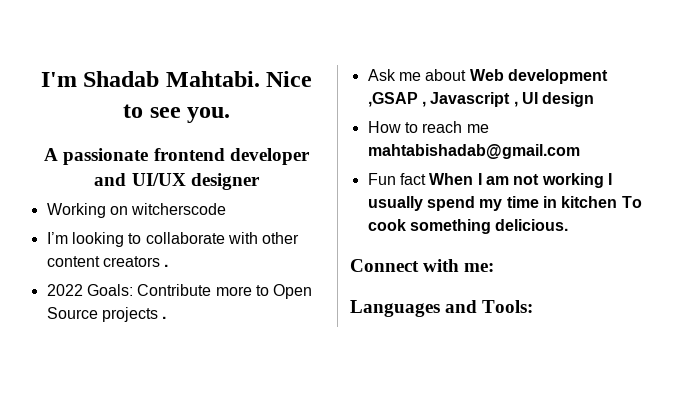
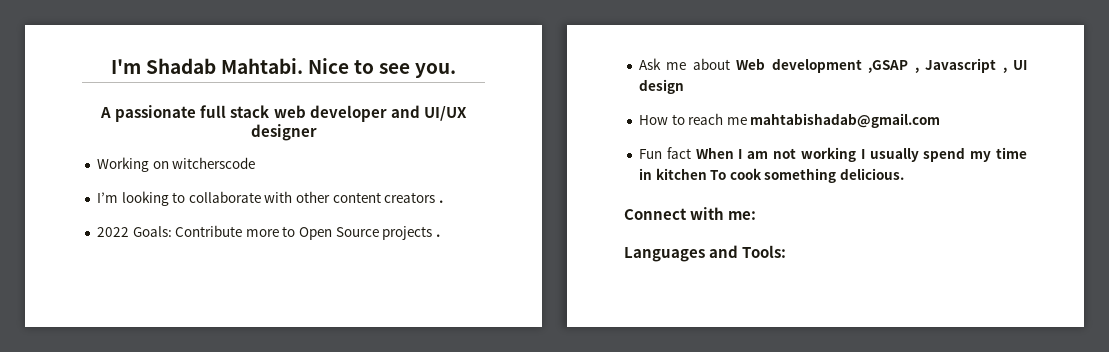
- A passionate frontend developer and UI/UX designer
+ A passionate full stack web developer and UI/UX designer

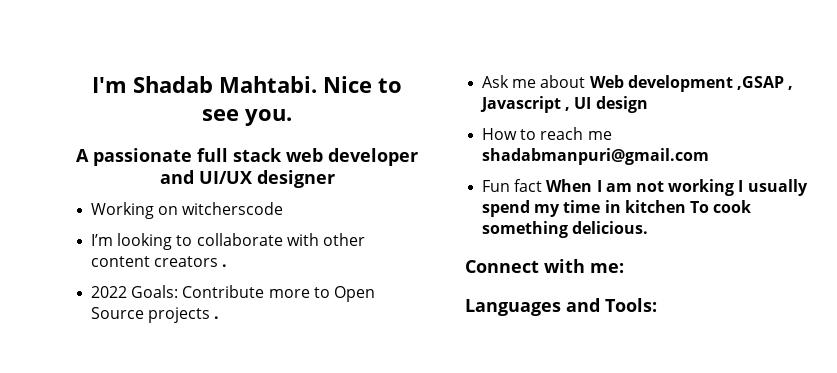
- How to reach me mahtabishadab@gmail.com
+ How to reach me shadabmanpuri@gmail.com

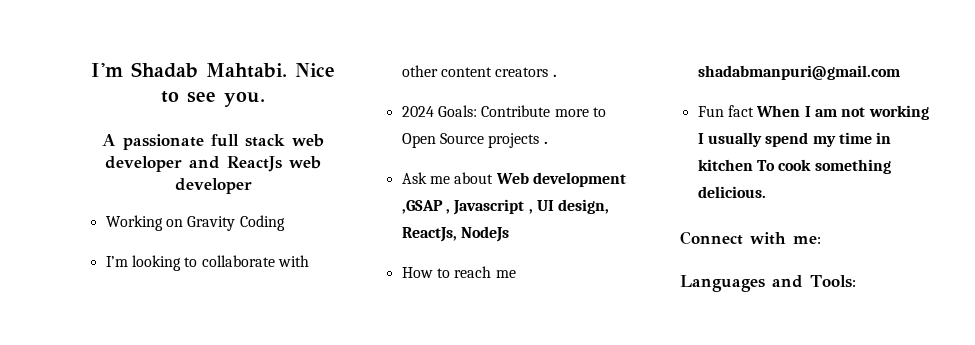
- A passionate full stack web developer and UI/UX designer
+ A passionate full stack web developer and ReactJs web developer
- Working on witcherscode
+ Working on Gravity Coding
- 2022 Goals: Contribute more to Open Source projects .
+ 2024 Goals: Contribute more to Open Source projects .
- Ask me about Web development ,GSAP , Javascript , UI design
+ Ask me about Web development ,GSAP , Javascript , UI design, ReactJs, NodeJs

